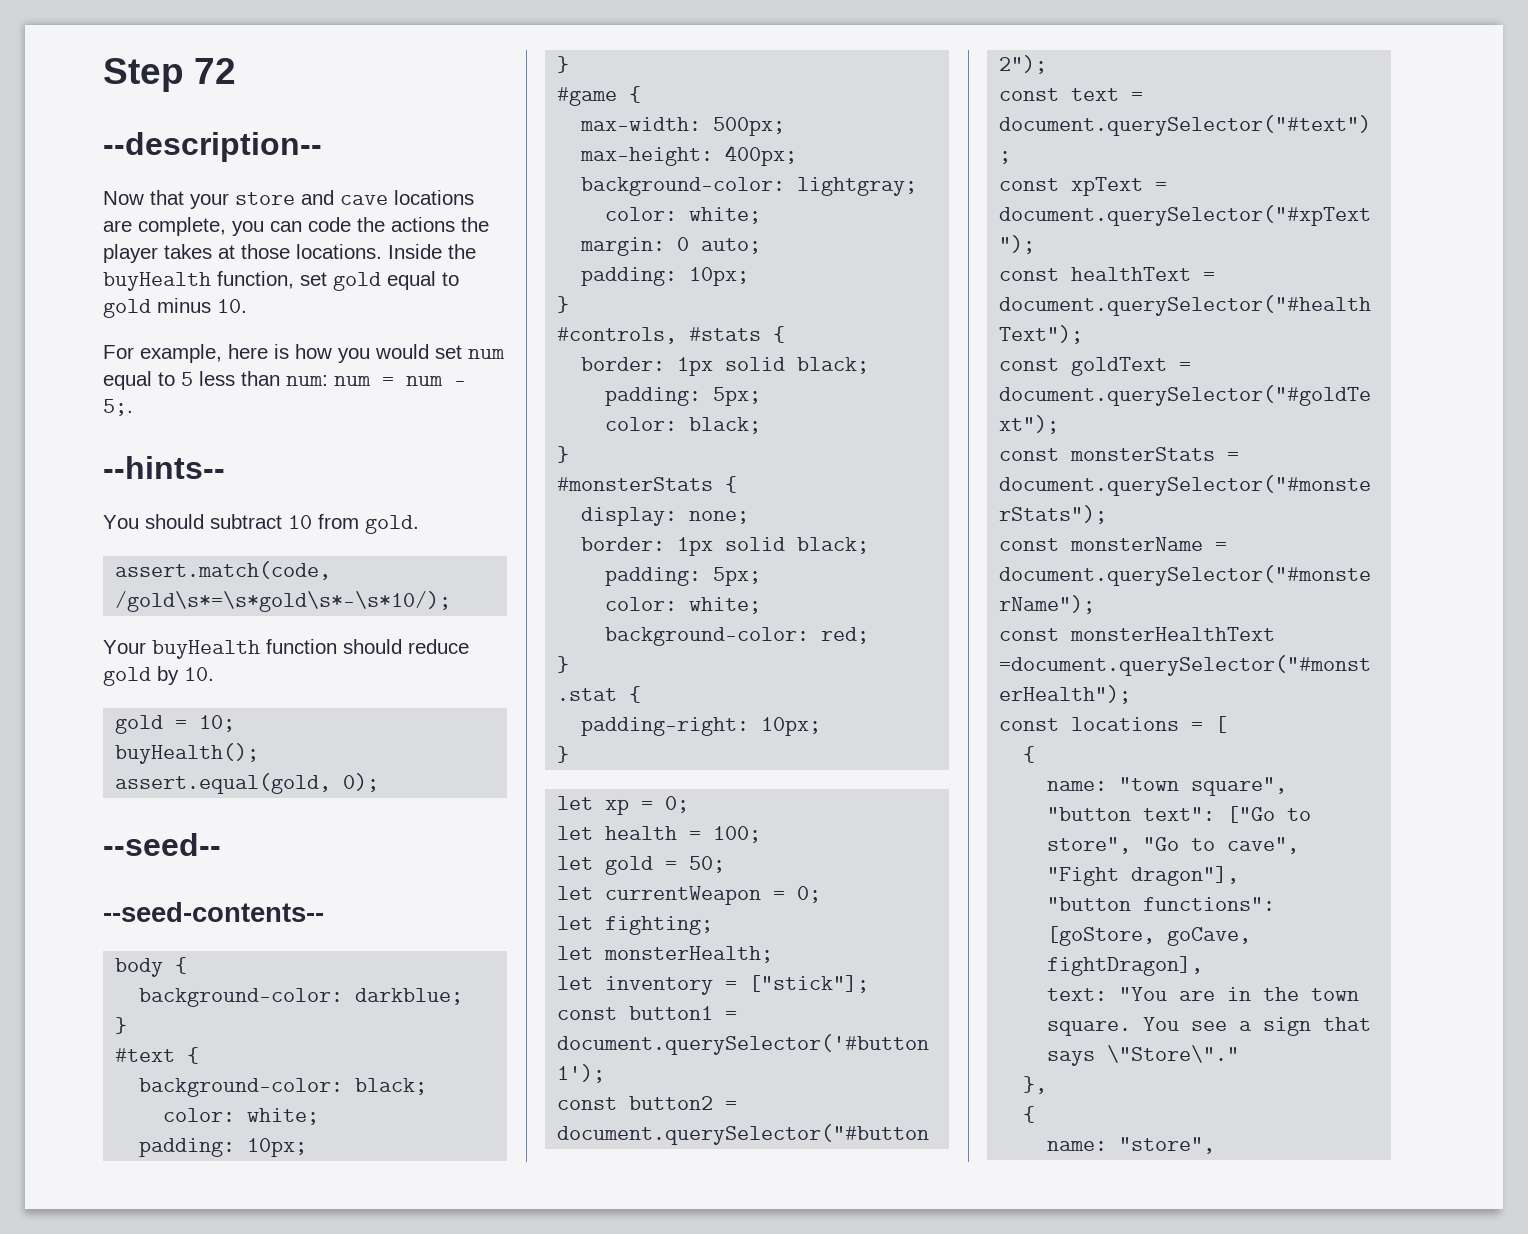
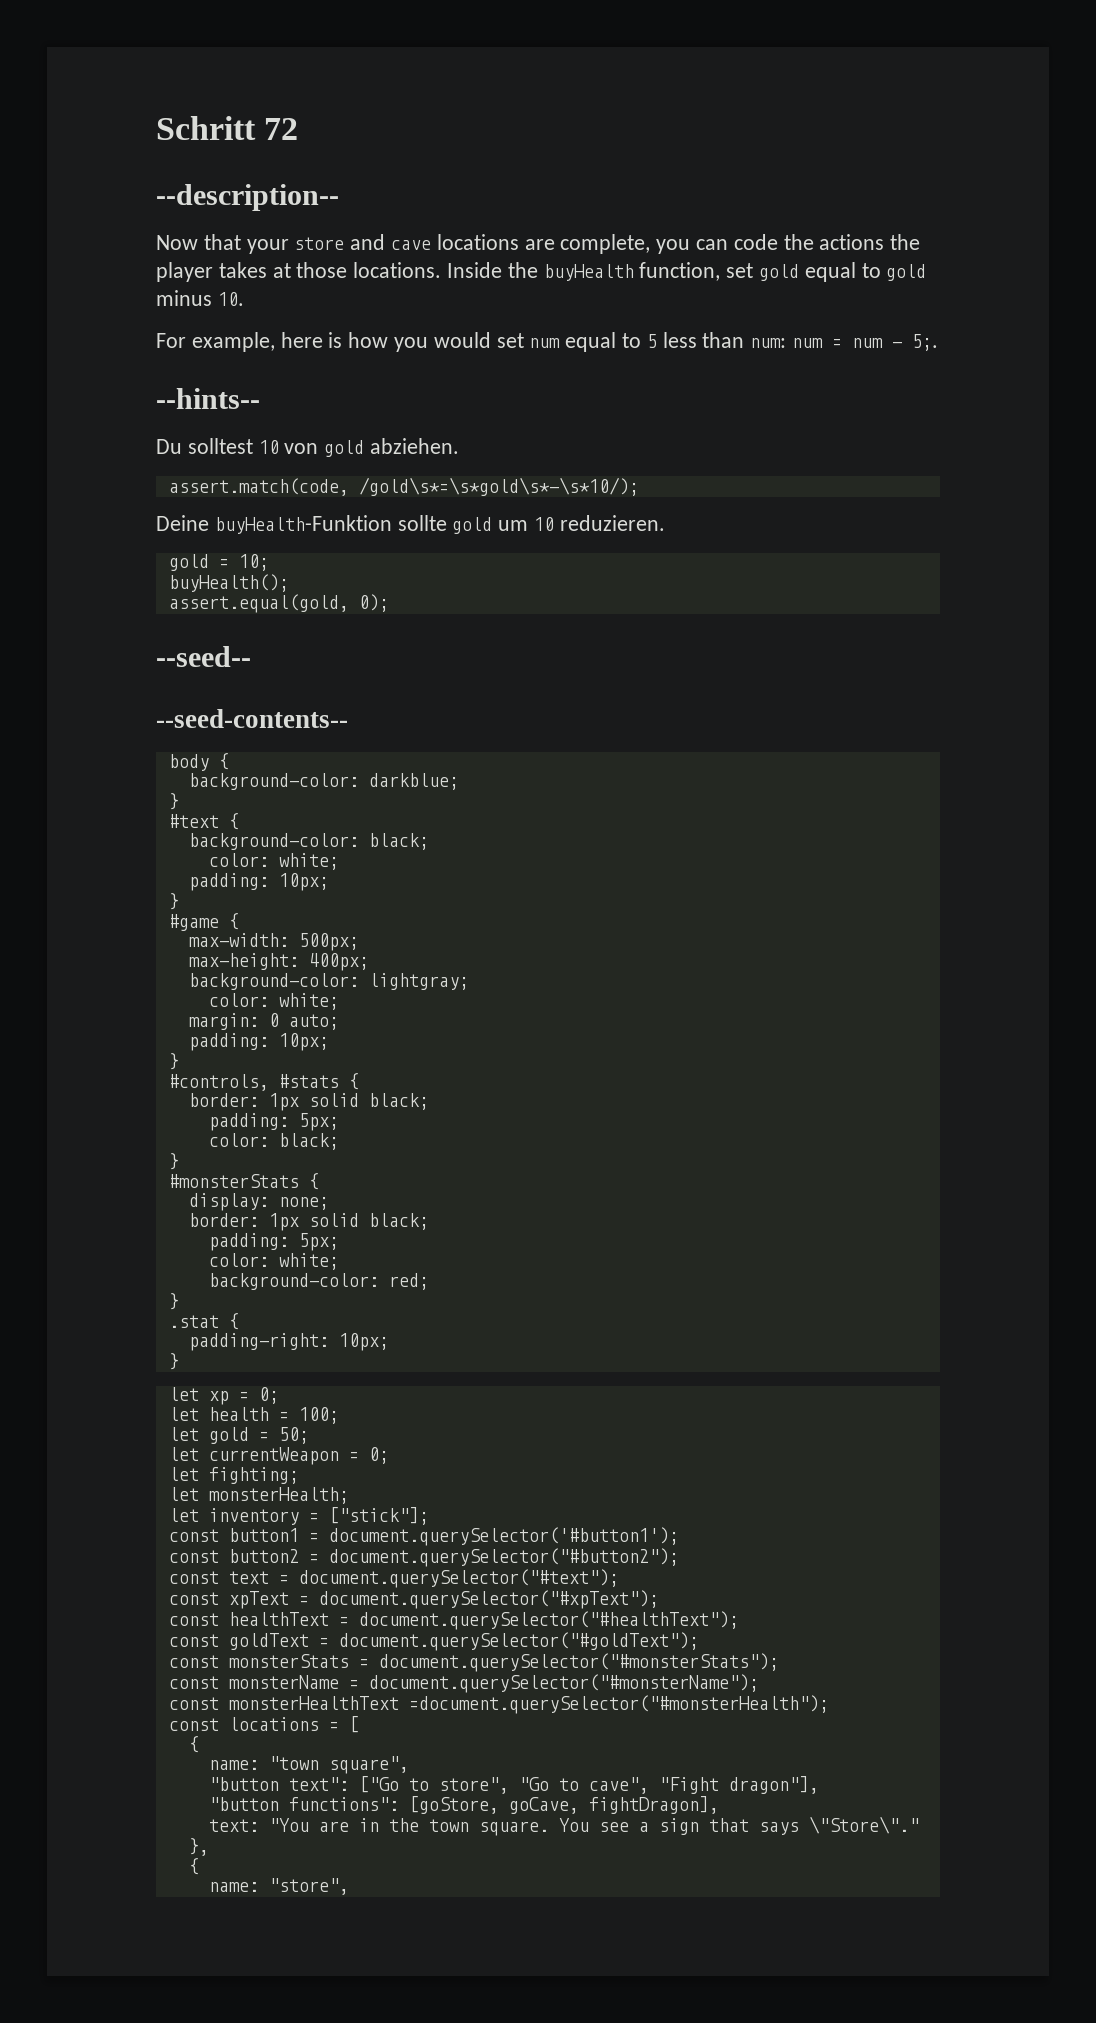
- Step 72
+ Schritt 72
- You should subtract 10 from gold.
+ Du solltest 10 von gold abziehen.
  assert.match(code, /gold\s*=\s*gold\s*-\s*10/);
- Your buyHealth function should reduce gold by 10.
+ Deine buyHealth-Funktion sollte gold um 10 reduzieren.

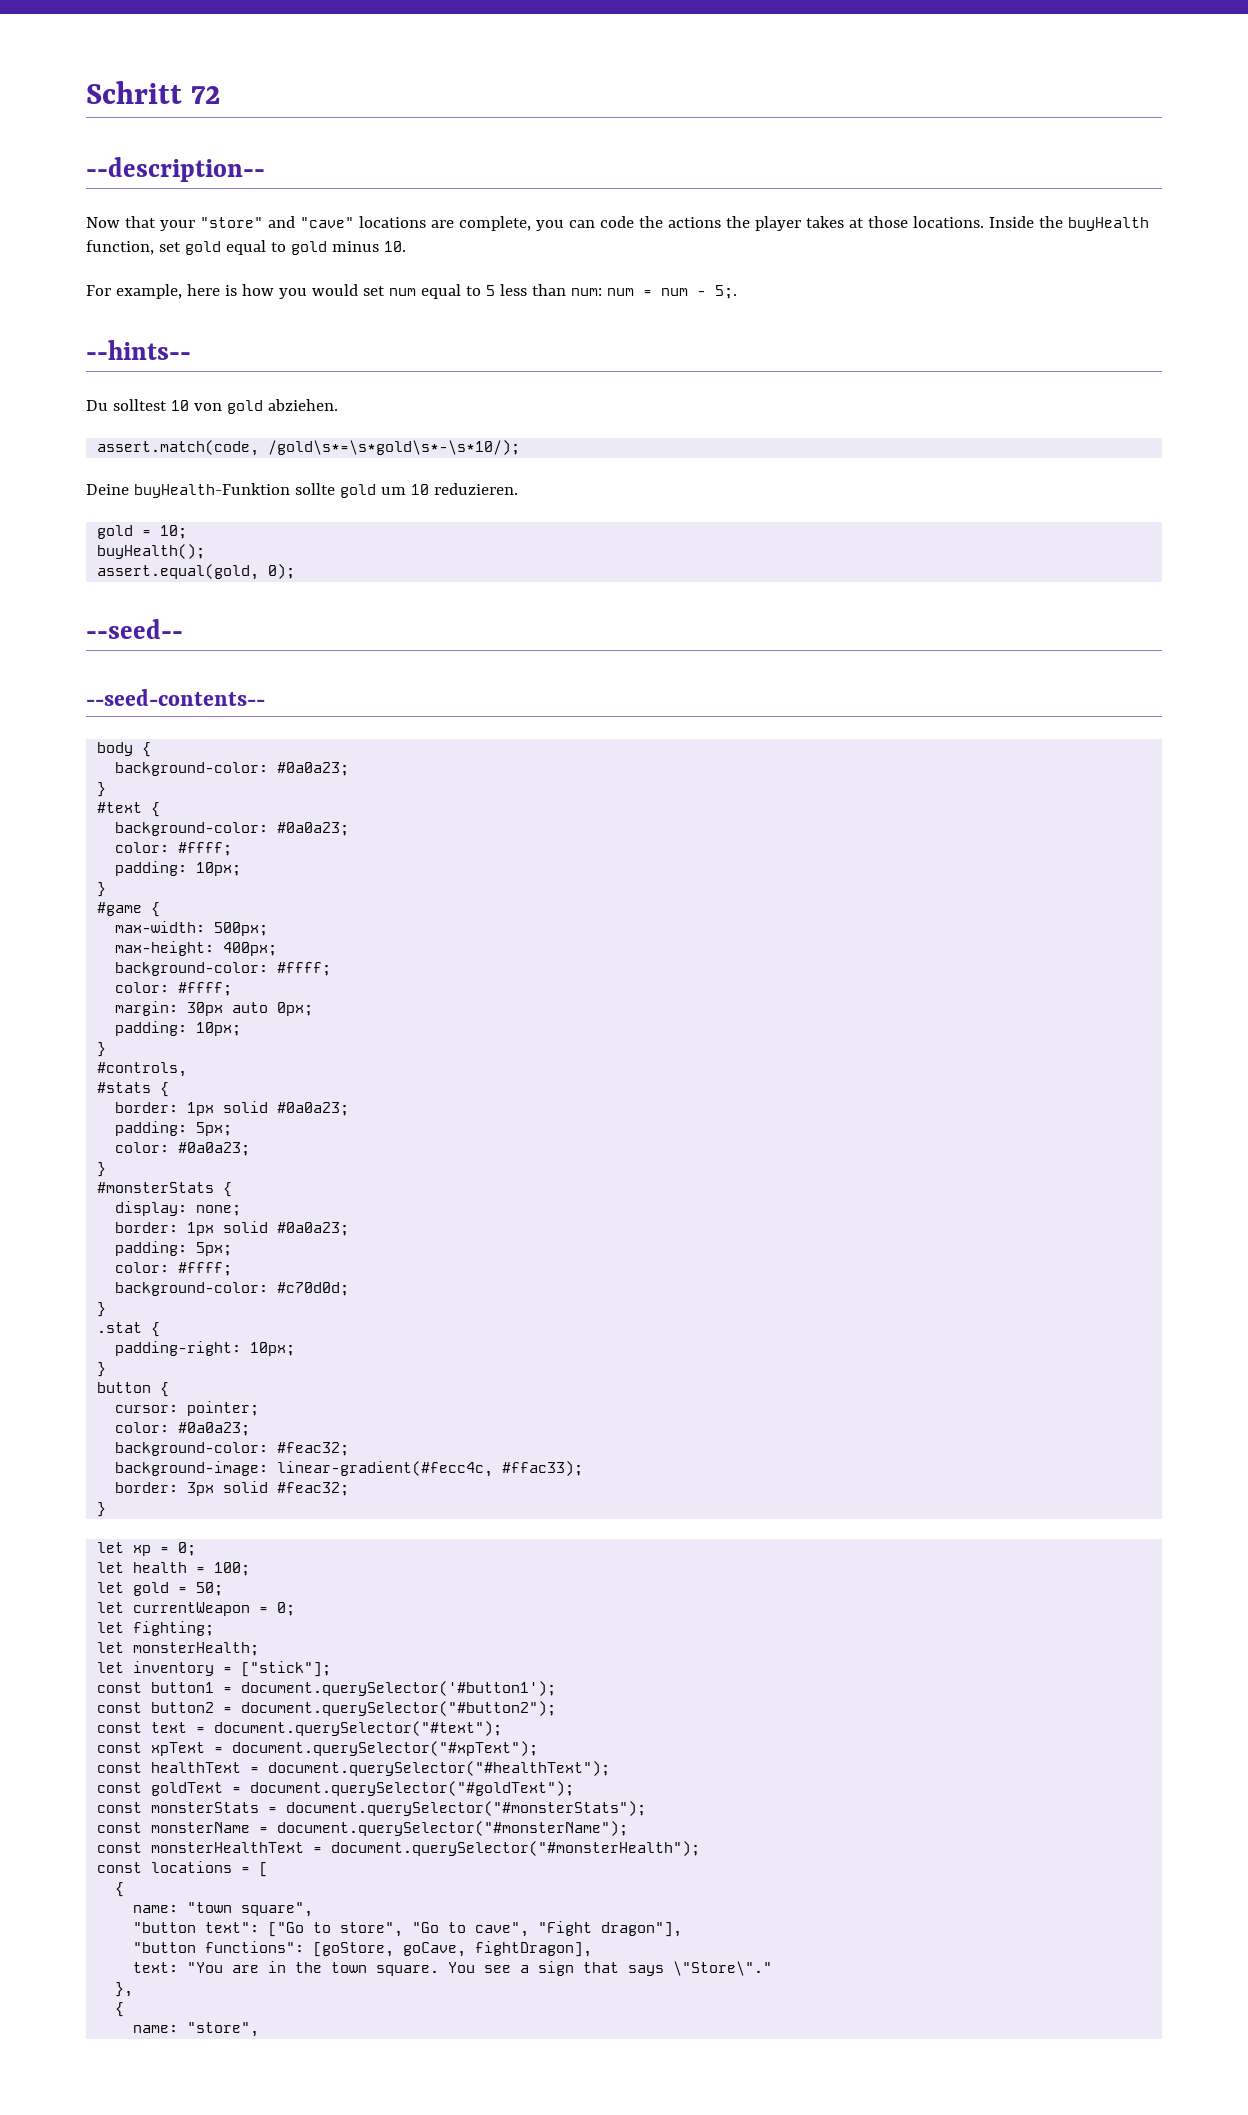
- Now that your store and cave locations are complete, you can code the actions the player takes at those locations.
+ Now that your "store" and "cave" locations are complete, you can code the actions the player takes at those locations.
  body {
- background-color: darkblue;
+ background-color: #0a0a23;
  #text {
- background-color: black;
- color: white;
+ background-color: #0a0a23;
+ color: #ffff;
- background-color: lightgray;
- color: white;
+ background-color: #ffff;
+ color: #ffff;
- margin: 0 auto;
+ margin: 30px auto 0px;
- #controls, #stats {
- border: 1px solid black;
+ #controls,
+ #stats {
+ border: 1px solid #0a0a23;
  padding: 5px;
- color: black;
+ color: #0a0a23;
  display: none;
- border: 1px solid black;
+ border: 1px solid #0a0a23;
  padding: 5px;
- color: white;
- background-color: red;
+ color: #ffff;
+ background-color: #c70d0d;
+ button {
+ cursor: pointer;
+ color: #0a0a23;
+ background-color: #feac32;
+ background-image: linear-gradient(#fecc4c, #ffac33);
+ border: 3px solid #feac32;
+ }
- const monsterHealthText =document.querySelector("#monsterHealth");
+ const monsterHealthText = document.querySelector("#monsterHealth");

